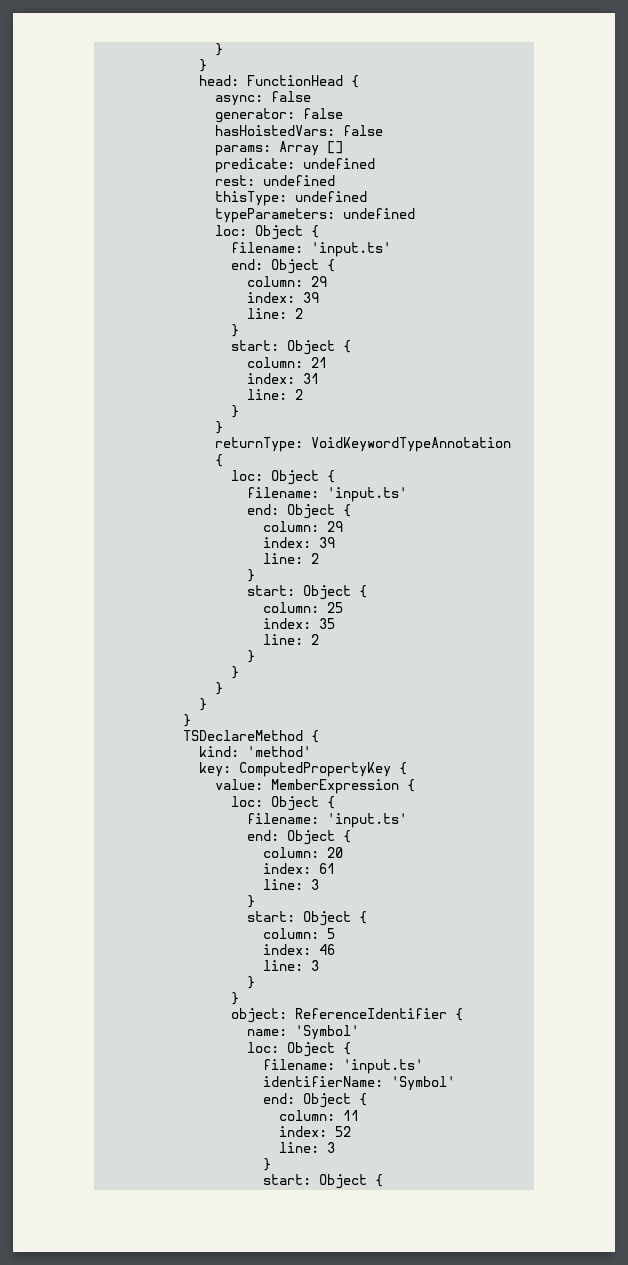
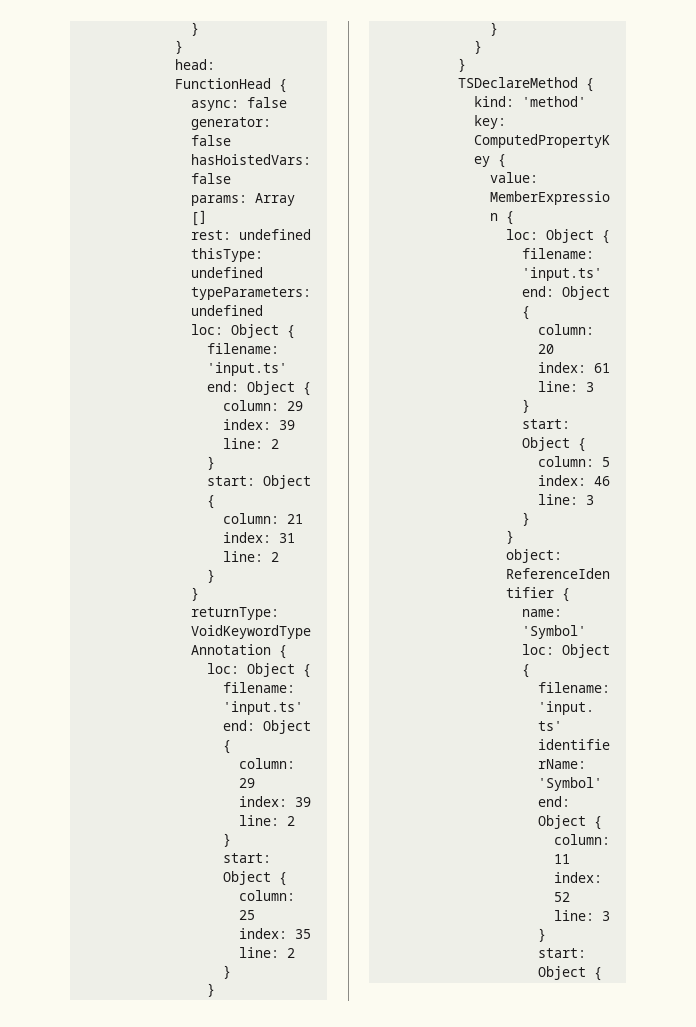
- predicate: undefined

